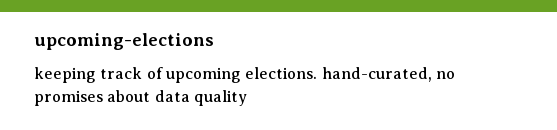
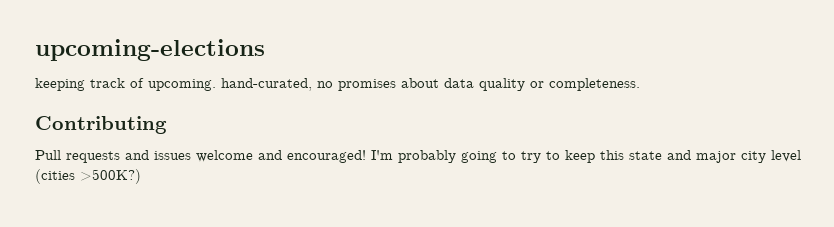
- keeping track of upcoming elections. hand-curated, no promises about data quality
+ keeping track of upcoming. hand-curated, no promises about data quality or completeness.
+ Contributing
+ Pull requests and issues welcome and encouraged! I'm probably going to try to keep this state and major city level (cities >500K?)

